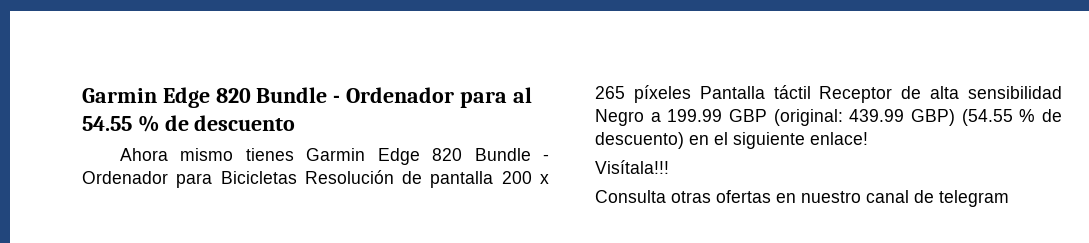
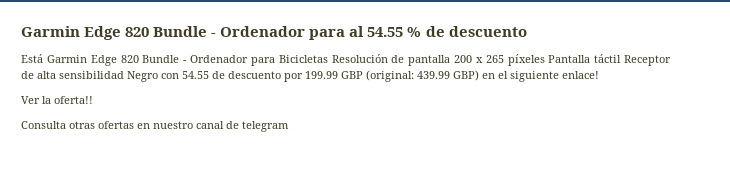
- Ahora mismo tienes Garmin Edge 820 Bundle - Ordenador para Bicicletas Resolución de pantalla 200 x 265 píxeles Pantalla táctil Receptor de alta sensibilidad Negro a 199.99 GBP (original: 439.99 GBP) (54.55 % de descuento) en el siguiente enlace!
+ Está Garmin Edge 820 Bundle - Ordenador para Bicicletas Resolución de pantalla 200 x 265 píxeles Pantalla táctil Receptor de alta sensibilidad Negro con 54.55 de descuento por 199.99 GBP (original: 439.99 GBP) en el siguiente enlace!
- Visítala!!!
+ Ver la oferta!!

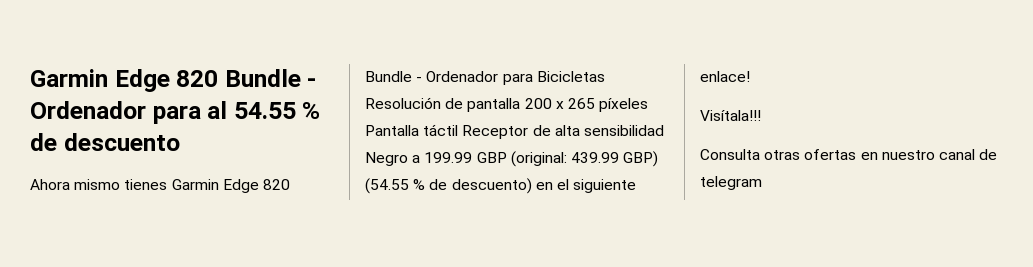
- Está Garmin Edge 820 Bundle - Ordenador para Bicicletas Resolución de pantalla 200 x 265 píxeles Pantalla táctil Receptor de alta sensibilidad Negro con 54.55 de descuento por 199.99 GBP (original: 439.99 GBP) en el siguiente enlace!
+ Ahora mismo tienes Garmin Edge 820 Bundle - Ordenador para Bicicletas Resolución de pantalla 200 x 265 píxeles Pantalla táctil Receptor de alta sensibilidad Negro a 199.99 GBP (original: 439.99 GBP) (54.55 % de descuento) en el siguiente enlace!
- Ver la oferta!!
+ Visítala!!!

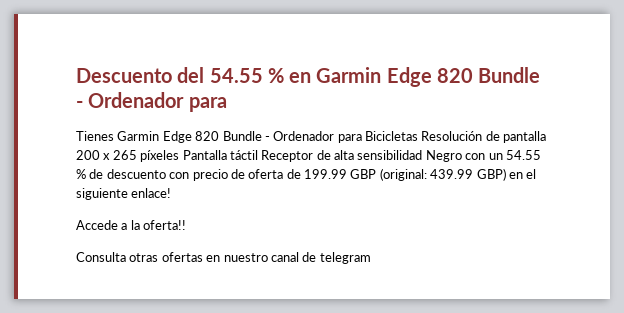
- Garmin Edge 820 Bundle - Ordenador para al 54.55 % de descuento
- Ahora mismo tienes Garmin Edge 820 Bundle - Ordenador para Bicicletas Resolución de pantalla 200 x 265 píxeles Pantalla táctil Receptor de alta sensibilidad Negro a 199.99 GBP (original: 439.99 GBP) (54.55 % de descuento) en el siguiente enlace!
+ Descuento del 54.55 % en Garmin Edge 820 Bundle - Ordenador para
+ Tienes Garmin Edge 820 Bundle - Ordenador para Bicicletas Resolución de pantalla 200 x 265 píxeles Pantalla táctil Receptor de alta sensibilidad Negro con un 54.55 % de descuento con precio de oferta de 199.99 GBP (original: 439.99 GBP) en el siguiente enlace!
- Visítala!!!
+ Accede a la oferta!!

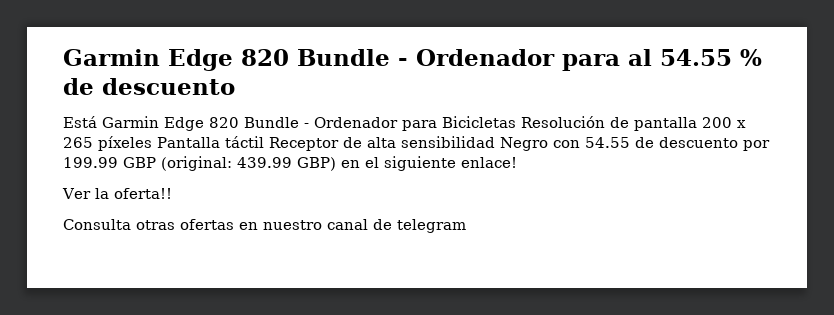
- Descuento del 54.55 % en Garmin Edge 820 Bundle - Ordenador para
- Tienes Garmin Edge 820 Bundle - Ordenador para Bicicletas Resolución de pantalla 200 x 265 píxeles Pantalla táctil Receptor de alta sensibilidad Negro con un 54.55 % de descuento con precio de oferta de 199.99 GBP (original: 439.99 GBP) en el siguiente enlace!
+ Garmin Edge 820 Bundle - Ordenador para al 54.55 % de descuento
+ Está Garmin Edge 820 Bundle - Ordenador para Bicicletas Resolución de pantalla 200 x 265 píxeles Pantalla táctil Receptor de alta sensibilidad Negro con 54.55 de descuento por 199.99 GBP (original: 439.99 GBP) en el siguiente enlace!
- Accede a la oferta!!
+ Ver la oferta!!

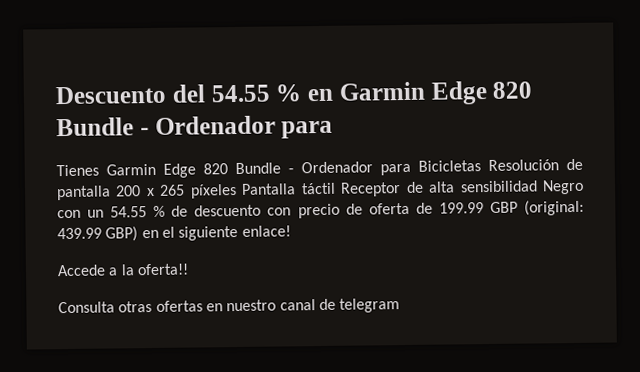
- Garmin Edge 820 Bundle - Ordenador para al 54.55 % de descuento
- Está Garmin Edge 820 Bundle - Ordenador para Bicicletas Resolución de pantalla 200 x 265 píxeles Pantalla táctil Receptor de alta sensibilidad Negro con 54.55 de descuento por 199.99 GBP (original: 439.99 GBP) en el siguiente enlace!
+ Descuento del 54.55 % en Garmin Edge 820 Bundle - Ordenador para
+ Tienes Garmin Edge 820 Bundle - Ordenador para Bicicletas Resolución de pantalla 200 x 265 píxeles Pantalla táctil Receptor de alta sensibilidad Negro con un 54.55 % de descuento con precio de oferta de 199.99 GBP (original: 439.99 GBP) en el siguiente enlace!
- Ver la oferta!!
+ Accede a la oferta!!

